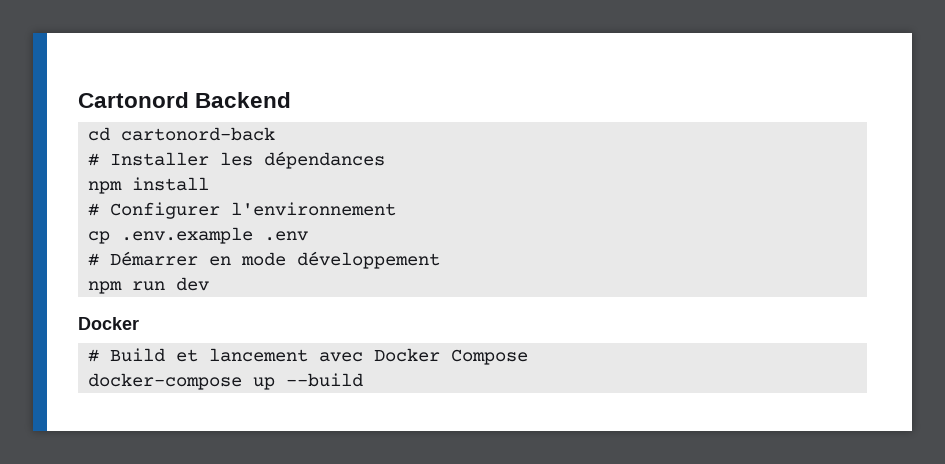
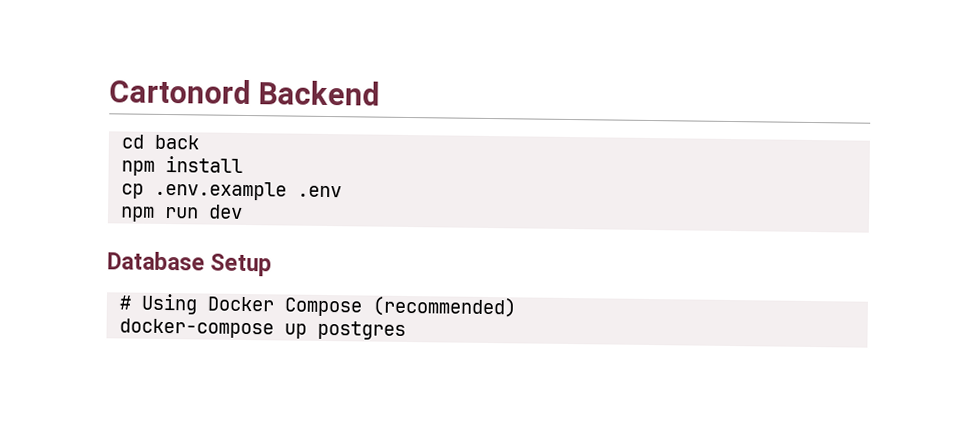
- cd cartonord-back
- # Installer les dépendances
+ cd back
- # Configurer l'environnement
- # Démarrer en mode développement
  npm run dev
- Docker
- # Build et lancement avec Docker Compose
+ Database Setup
+ # Using Docker Compose (recommended)
- docker-compose up --build
+ docker-compose up postgres

